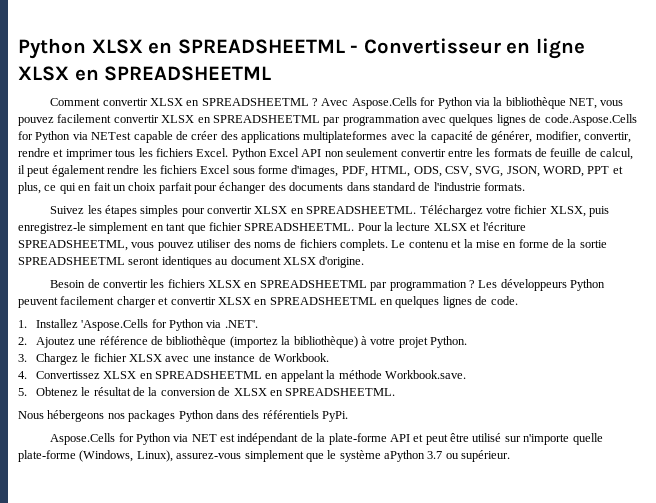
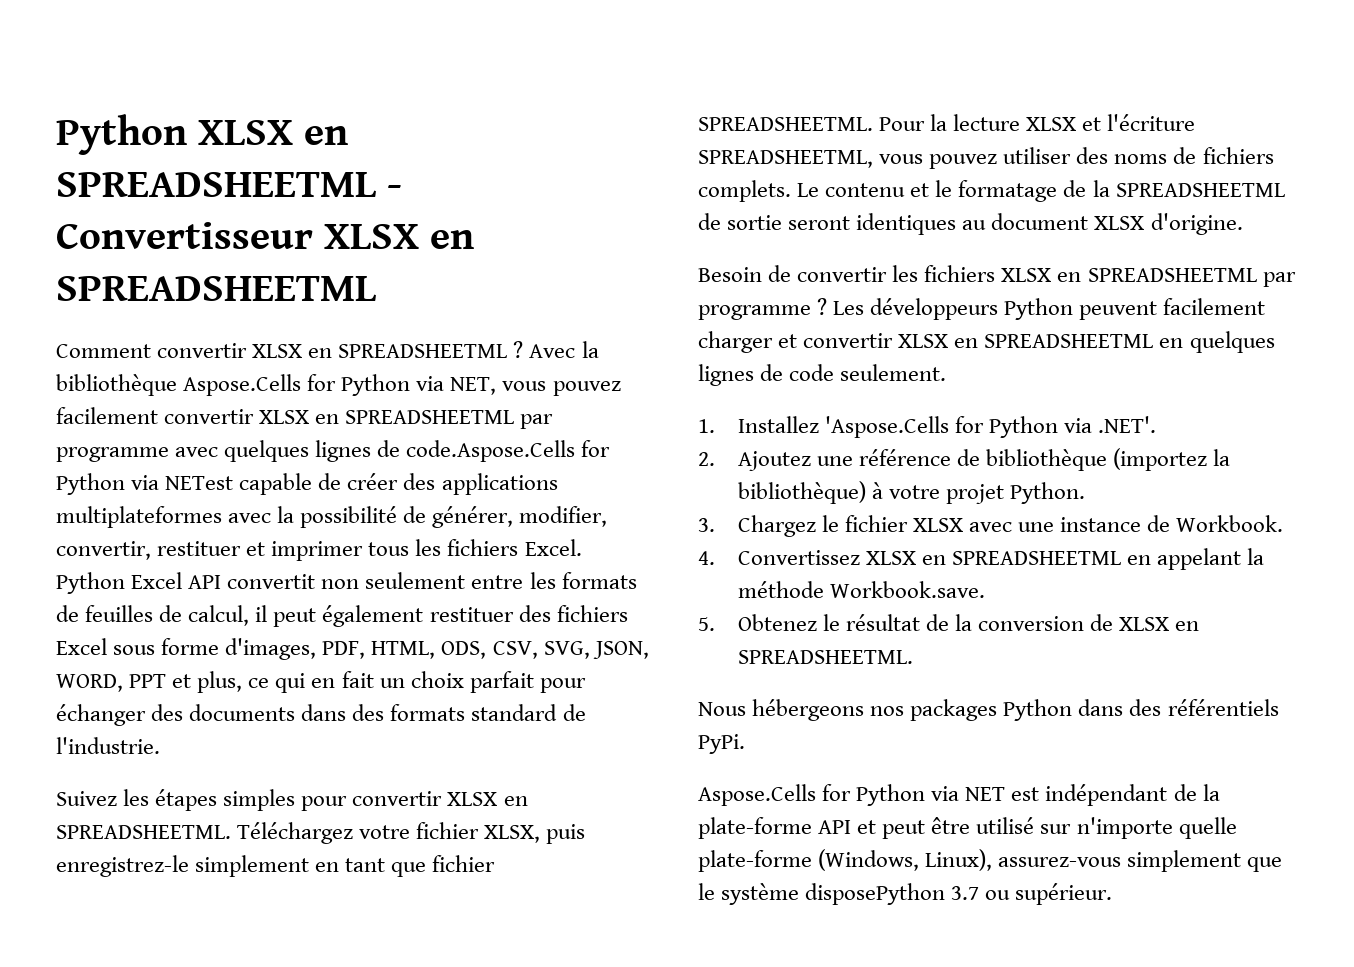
- Python XLSX en SPREADSHEETML - Convertisseur en ligne XLSX en SPREADSHEETML
+ Python XLSX en SPREADSHEETML - Convertisseur XLSX en SPREADSHEETML
- Avec Aspose.Cells for Python via la bibliothèque NET, vous pouvez facilement convertir XLSX en SPREADSHEETML par programmation avec quelques lignes de code.Aspose.Cells for Python via NETest capable de créer des applications multiplateformes avec la capacité de générer, modifier, convertir, rendre et imprimer tous les fichiers Excel.
+ Avec la bibliothèque Aspose.Cells for Python via NET, vous pouvez facilement convertir XLSX en SPREADSHEETML par programme avec quelques lignes de code.Aspose.Cells for Python via NETest capable de créer des applications multiplateformes avec la possibilité de générer, modifier, convertir, restituer et imprimer tous les fichiers Excel.
- Python Excel API non seulement convertir entre les formats de feuille de calcul, il peut également rendre les fichiers Excel sous forme d'images, PDF, HTML, ODS, CSV, SVG, JSON, WORD, PPT et plus, ce qui en fait un choix parfait pour échanger des documents dans standard de l'industrie formats.
+ Python Excel API convertit non seulement entre les formats de feuilles de calcul, il peut également restituer des fichiers Excel sous forme d'images, PDF, HTML, ODS, CSV, SVG, JSON, WORD, PPT et plus, ce qui en fait un choix parfait pour échanger des documents dans des formats standard de l'industrie.
- Le contenu et la mise en forme de la sortie SPREADSHEETML seront identiques au document XLSX d'origine.
+ Le contenu et le formatage de la SPREADSHEETML de sortie seront identiques au document XLSX d'origine.
- Besoin de convertir les fichiers XLSX en SPREADSHEETML par programmation ?
+ Besoin de convertir les fichiers XLSX en SPREADSHEETML par programme ?
- Les développeurs Python peuvent facilement charger et convertir XLSX en SPREADSHEETML en quelques lignes de code.
+ Les développeurs Python peuvent facilement charger et convertir XLSX en SPREADSHEETML en quelques lignes de code seulement.
- Aspose.Cells for Python via NET est indépendant de la plate-forme API et peut être utilisé sur n'importe quelle plate-forme (Windows, Linux), assurez-vous simplement que le système aPython 3.7 ou supérieur.
+ Aspose.Cells for Python via NET est indépendant de la plate-forme API et peut être utilisé sur n'importe quelle plate-forme (Windows, Linux), assurez-vous simplement que le système disposePython 3.7 ou supérieur.

